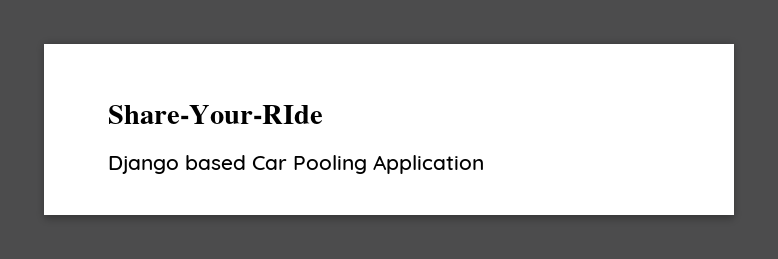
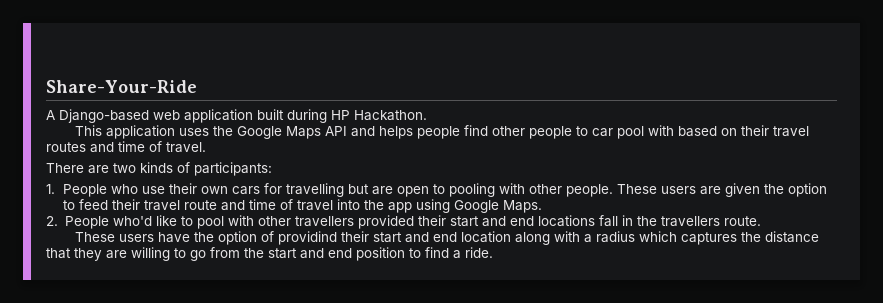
- Share-Your-RIde
- Django based Car Pooling Application
+ Share-Your-Ride
+ A Django-based web application built during HP Hackathon.
+ This application uses the Google Maps API and helps people find other people to car pool with based on their travel routes and time of travel.
+ There are two kinds of participants:
+ 1. People who use their own cars for travelling but are open to pooling with other people. These users are given the option to feed their travel route and time of travel into the app using Google Maps.
+ 2. People who'd like to pool with other travellers provided their start and end locations fall in the travellers route.
+ These users have the option of providind their start and end location along with a radius which captures the distance that they are willing to go from the start and end position to find a ride.

